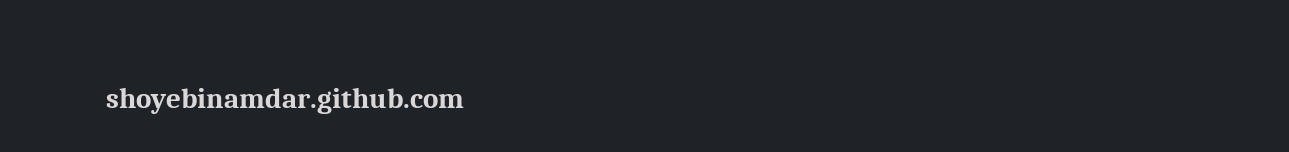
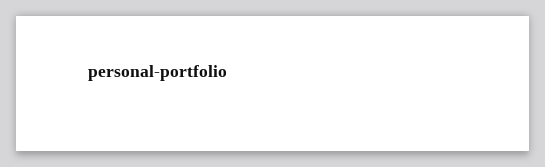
- shoyebinamdar.github.com
+ personal-portfolio

